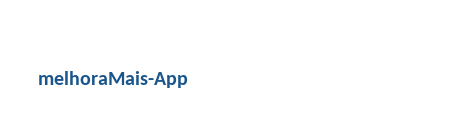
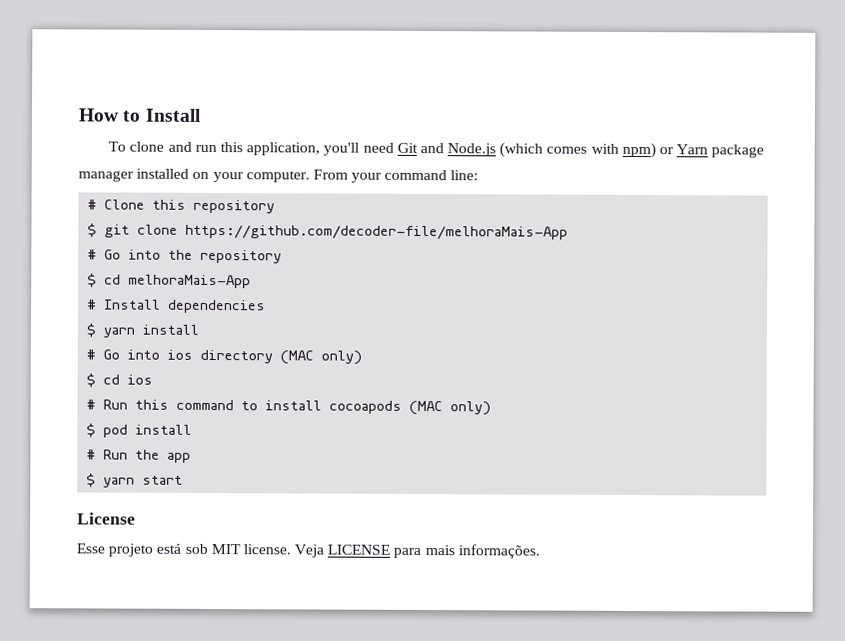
- melhoraMais-App
+ How to Install
+ To clone and run this application, you'll need Git and Node.js (which comes with npm) or Yarn package manager installed on your computer. From your command line:
+ # Clone this repository
+ $ git clone https://github.com/decoder-file/melhoraMais-App
+ # Go into the repository
+ $ cd melhoraMais-App
+ # Install dependencies
+ $ yarn install
+ # Go into ios directory (MAC only)
+ $ cd ios
+ # Run this command to install cocoapods (MAC only)
+ $ pod install
+ # Run the app
+ $ yarn start
+ License
+ Esse projeto está sob MIT license. Veja LICENSE para mais informações.

